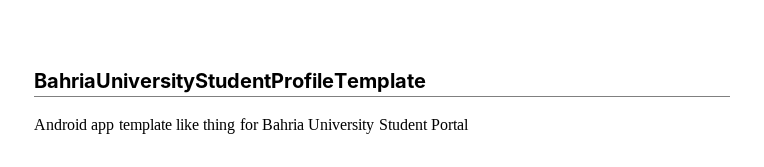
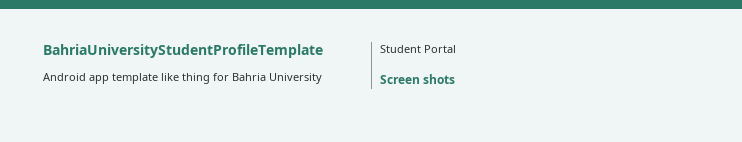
+ Screen shots

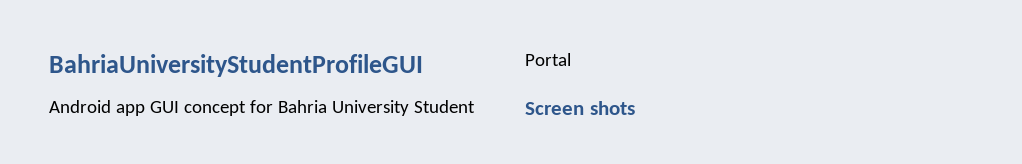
- BahriaUniversityStudentProfileTemplate
+ BahriaUniversityStudentProfileGUI
- Android app template like thing for Bahria University Student Portal
+ Android app GUI concept for Bahria University Student Portal

